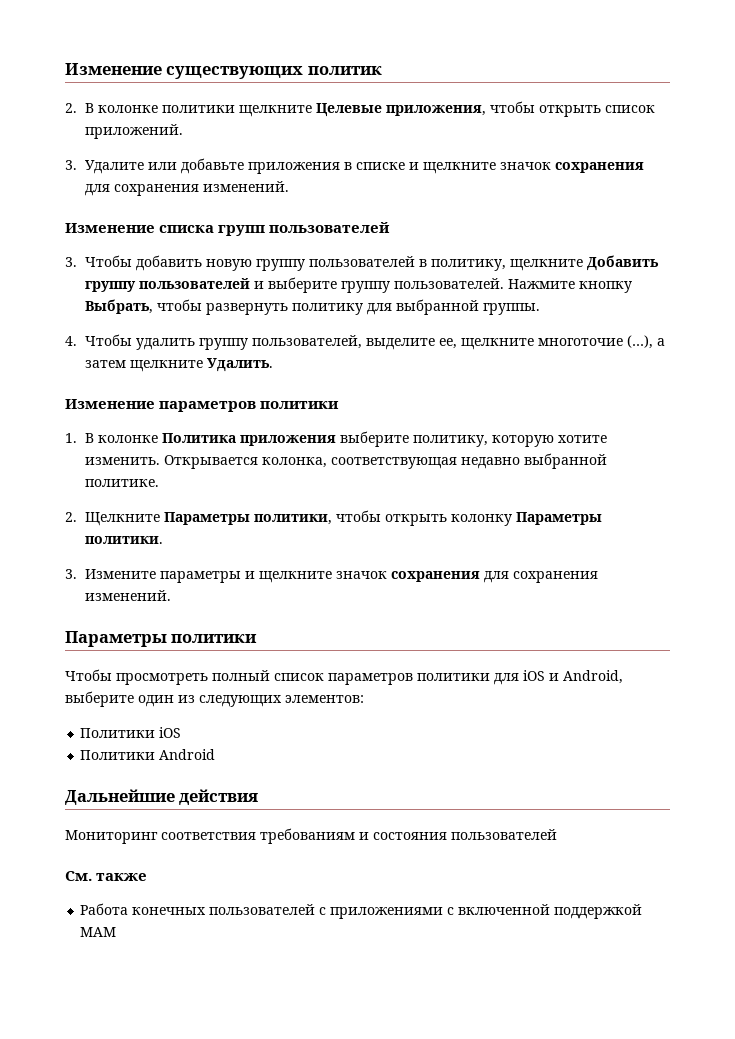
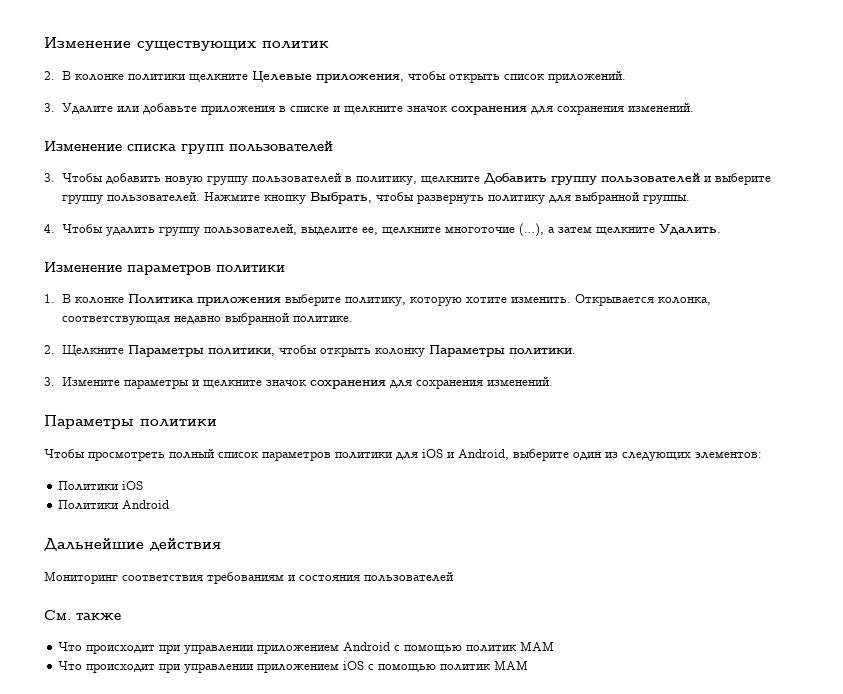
- Работа конечных пользователей с приложениями с включенной поддержкой MAM
+ Что происходит при управлении приложением Android с помощью политик MAM
+ Что происходит при управлении приложением iOS с помощью политик MAM

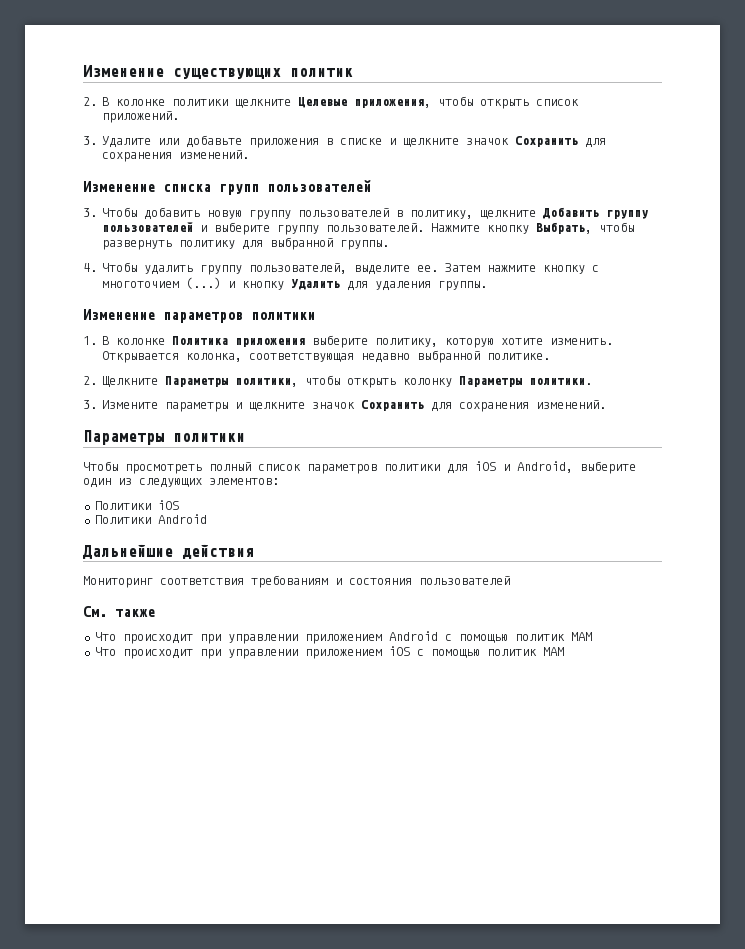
- 3. Удалите или добавьте приложения в списке и щелкните значок сохранения для сохранения изменений.
+ 3. Удалите или добавьте приложения в списке и щелкните значок Сохранить для сохранения изменений.
- 4. Чтобы удалить группу пользователей, выделите ее, щелкните многоточие (…), а затем щелкните Удалить.
+ 4. Чтобы удалить группу пользователей, выделите ее. Затем нажмите кнопку с многоточием (...) и кнопку Удалить для удаления группы.
- 3. Измените параметры и щелкните значок сохранения для сохранения изменений.
+ 3. Измените параметры и щелкните значок Сохранить для сохранения изменений.

